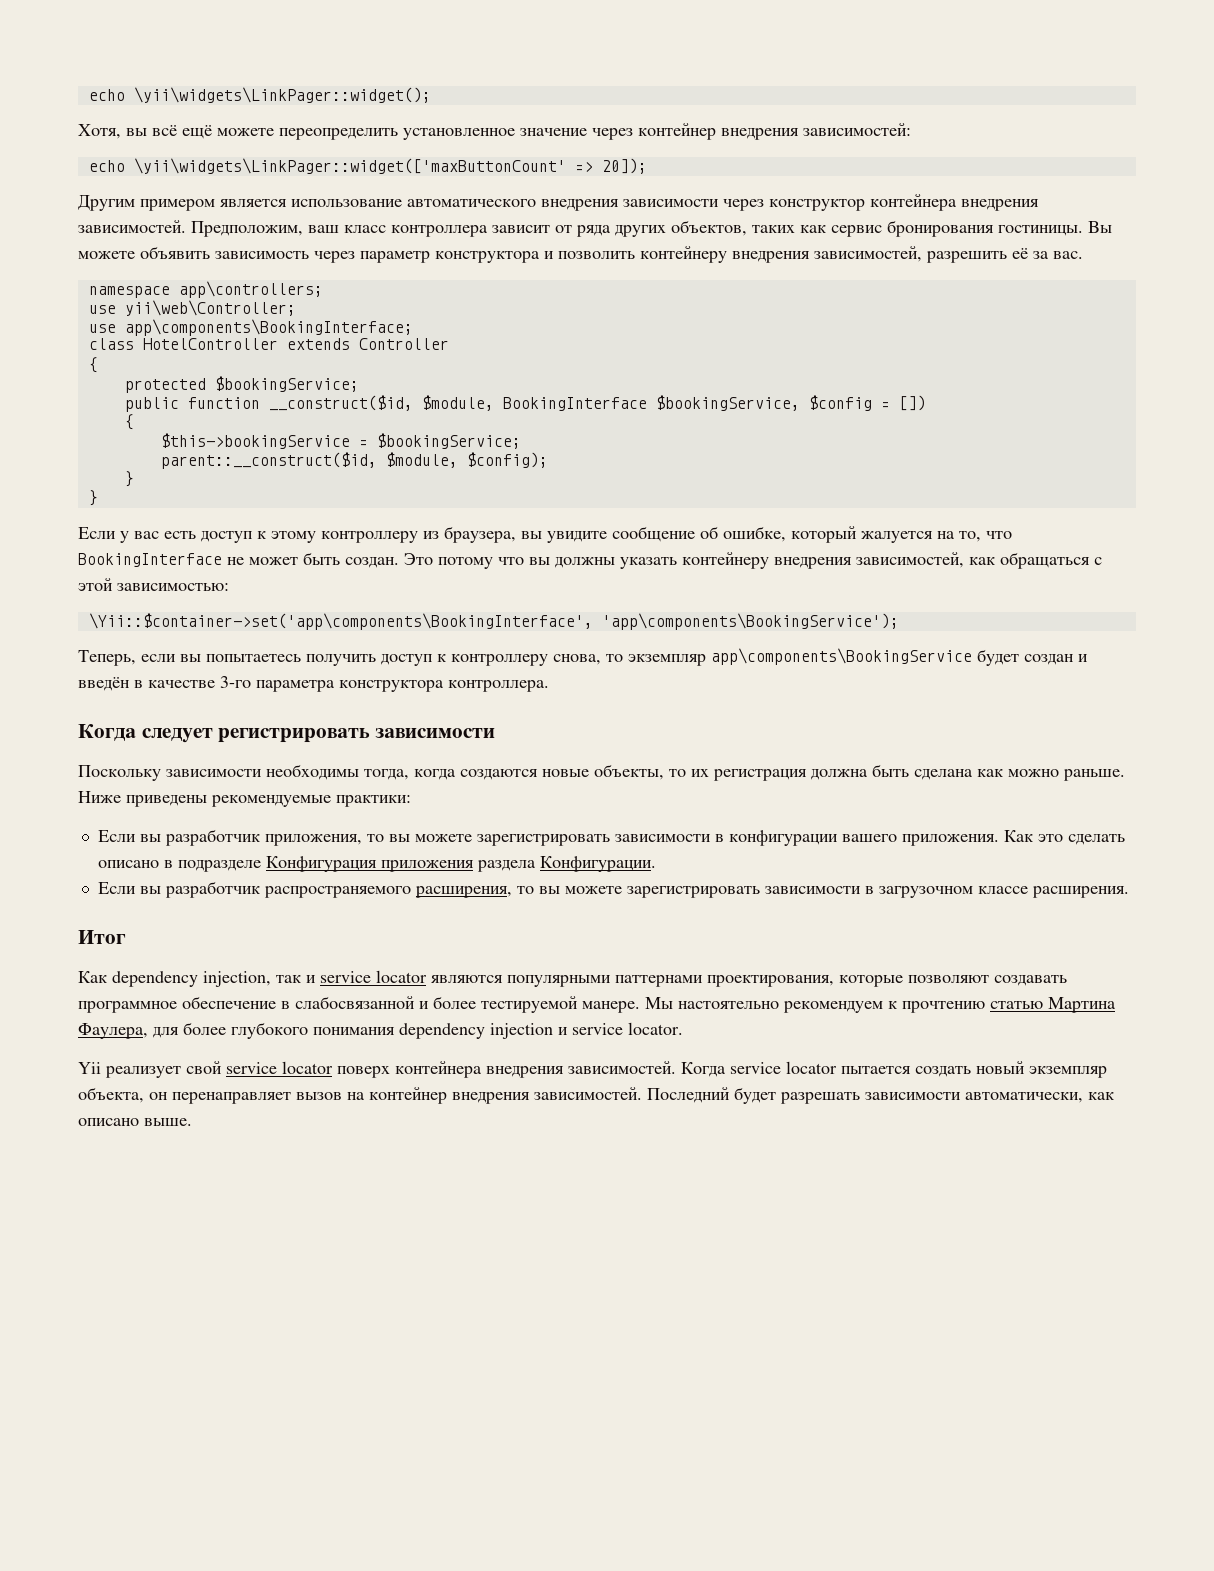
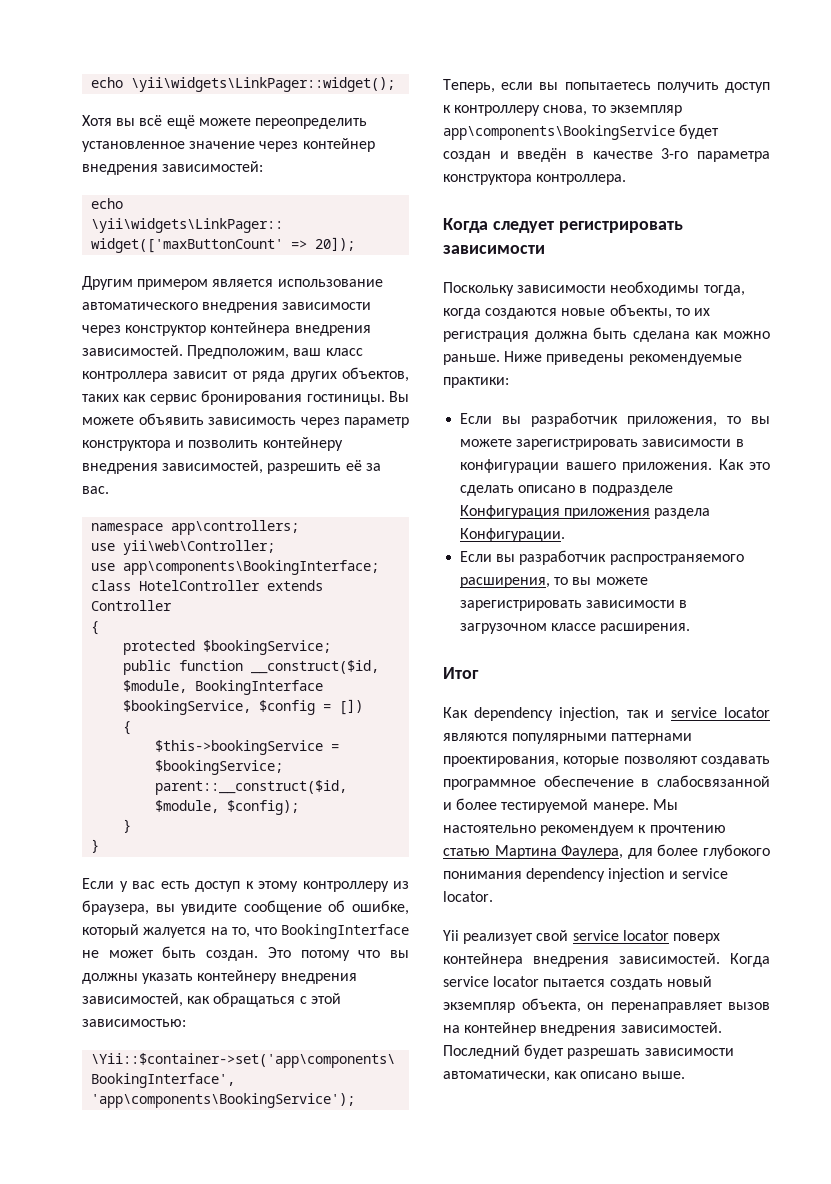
- Хотя, вы всё ещё можете переопределить установленное значение через контейнер внедрения зависимостей:
+ Хотя вы всё ещё можете переопределить установленное значение через контейнер внедрения зависимостей:

